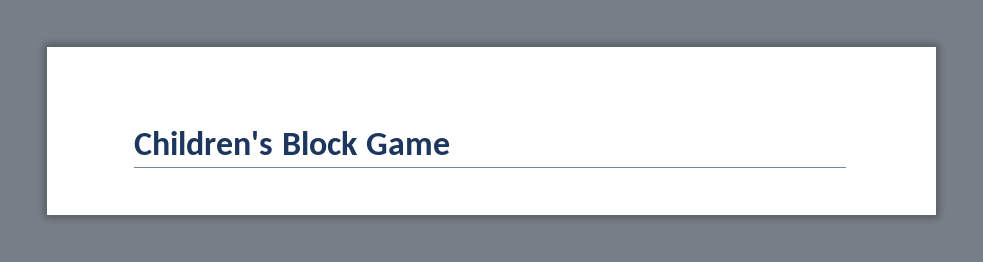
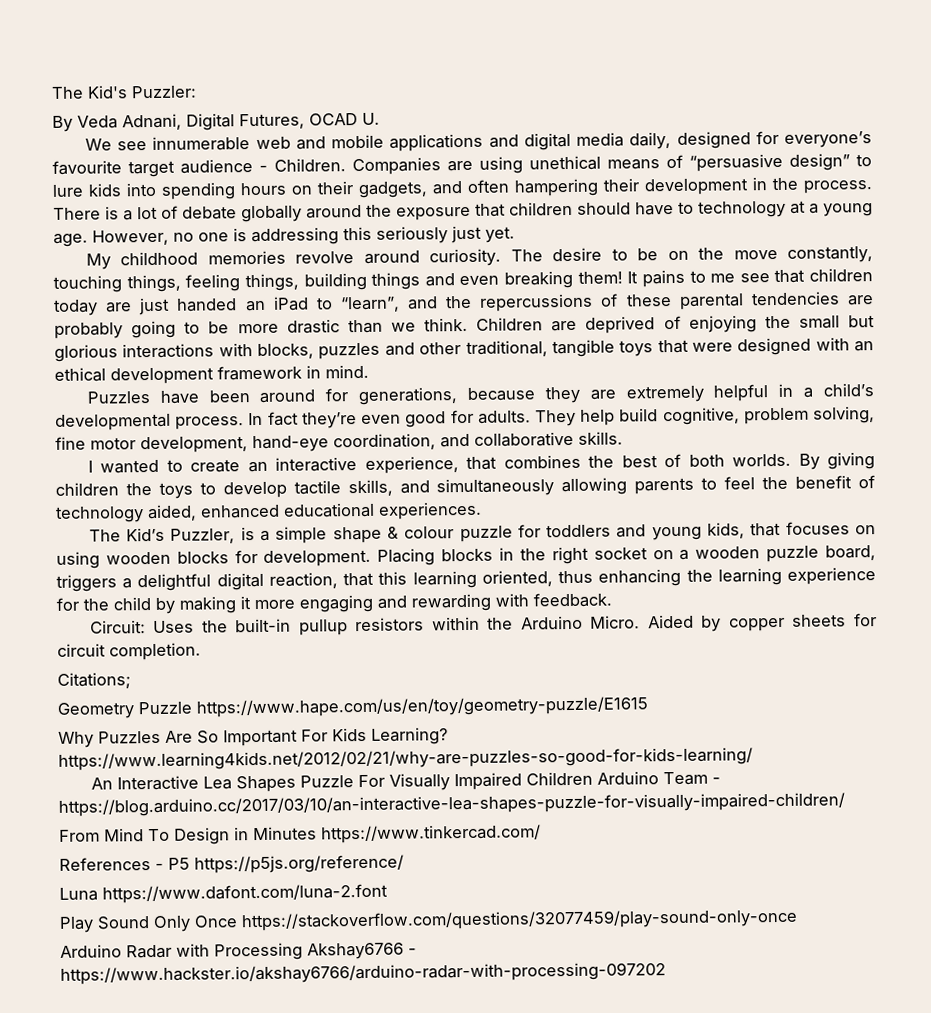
- Children's Block Game
+ The Kid's Puzzler:
+ By Veda Adnani, Digital Futures, OCAD U.
+ We see innumerable web and mobile applications and digital media daily, designed for everyone’s favourite target audience - Children. Companies are using unethical means of “persuasive design” to lure kids into spending hours on their gadgets, and often hampering their development in the process. There is a lot of debate globally around the exposure that children should have to technology at a young age. However, no one is addressing this seriously just yet.
+ My childhood memories revolve around curiosity. The desire to be on the move constantly, touching things, feeling things, building things and even breaking them! It pains to me see that children today are just handed an iPad to “learn”, and the repercussions of these parental tendencies are probably going to be more drastic than we think. Children are deprived of enjoying the small but glorious interactions with blocks, puzzles and other traditional, tangible toys that were designed with an ethical development framework in mind.
+ Puzzles have been around for generations, because they are extremely helpful in a child’s developmental process. In fact they’re even good for adults. They help build cognitive, problem solving, fine motor development, hand-eye coordination, and collaborative skills.
+ I wanted to create an interactive experience, that combines the best of both worlds. By giving children the toys to develop tactile skills, and simultaneously allowing parents to feel the benefit of technology aided, enhanced educational experiences.
+ The Kid’s Puzzler, is a simple shape & colour puzzle for toddlers and young kids, that focuses on using wooden blocks for development. Placing blocks in the right socket on a wooden puzzle board, triggers a delightful digital reaction, that this learning oriented, thus enhancing the learning experience for the child by making it more engaging and rewarding with feedback.
+ Circuit: Uses the built-in pullup resistors within the Arduino Micro. Aided by copper sheets for circuit completion.
+ Citations;
+ Geometry Puzzle https://www.hape.com/us/en/toy/geometry-puzzle/E1615
+ Why Puzzles Are So Important For Kids Learning? https://www.learning4kids.net/2012/02/21/why-are-puzzles-so-good-for-kids-learning/
+ An Interactive Lea Shapes Puzzle For Visually Impaired Children Arduino Team - https://blog.arduino.cc/2017/03/10/an-interactive-lea-shapes-puzzle-for-visually-impaired-children/
+ From Mind To Design in Minutes https://www.tinkercad.com/
+ References - P5 https://p5js.org/reference/
+ Luna https://www.dafont.com/luna-2.font
+ Play Sound Only Once https://stackoverflow.com/questions/32077459/play-sound-only-once
+ Arduino Radar with Processing Akshay6766 - https://www.hackster.io/akshay6766/arduino-radar-with-processing-097202

